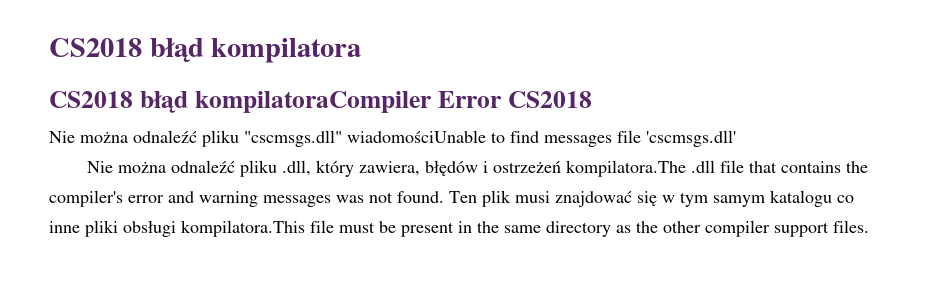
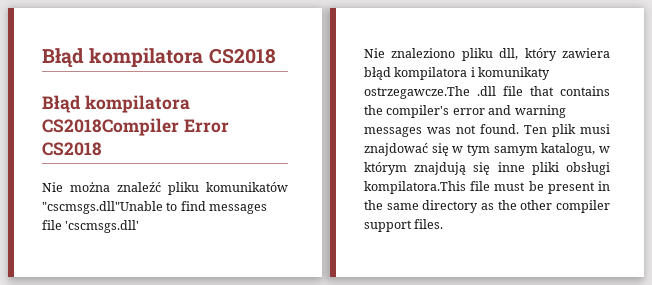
- CS2018 błąd kompilatora
- CS2018 błąd kompilatoraCompiler Error CS2018
+ Błąd kompilatora CS2018
+ Błąd kompilatora CS2018Compiler Error CS2018
- Nie można odnaleźć pliku "cscmsgs.dll" wiadomościUnable to find messages file 'cscmsgs.dll'
+ Nie można znaleźć pliku komunikatów "cscmsgs.dll"Unable to find messages file 'cscmsgs.dll'
- Nie można odnaleźć pliku .dll, który zawiera, błędów i ostrzeżeń kompilatora.The .dll file that contains the compiler's error and warning messages was not found.
+ Nie znaleziono pliku dll, który zawiera błąd kompilatora i komunikaty ostrzegawcze.The .dll file that contains the compiler's error and warning messages was not found.
- Ten plik musi znajdować się w tym samym katalogu co inne pliki obsługi kompilatora.This file must be present in the same directory as the other compiler support files.
+ Ten plik musi znajdować się w tym samym katalogu, w którym znajdują się inne pliki obsługi kompilatora.This file must be present in the same directory as the other compiler support files.

